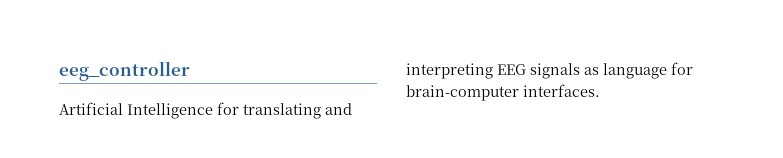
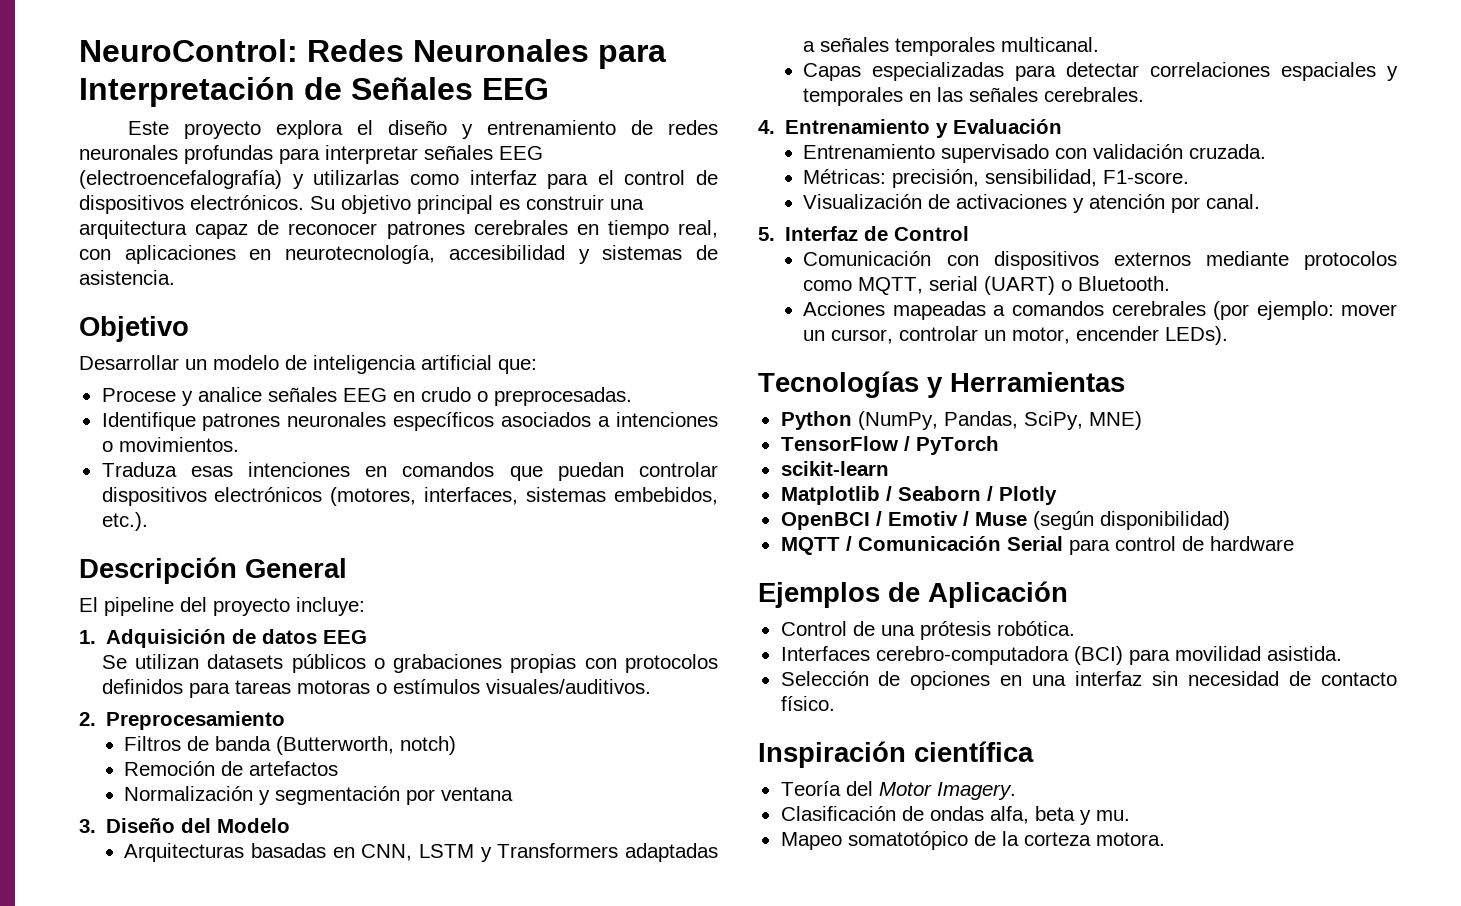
- eeg_controller
- Artificial Intelligence for translating and interpreting EEG signals as language for brain-computer interfaces.
+ NeuroControl: Redes Neuronales para Interpretación de Señales EEG
+ Este proyecto explora el diseño y entrenamiento de redes neuronales profundas para interpretar señales EEG (electroencefalografía) y utilizarlas como interfaz para el control de dispositivos electrónicos. Su objetivo principal es construir una arquitectura capaz de reconocer patrones cerebrales en tiempo real, con aplicaciones en neurotecnología, accesibilidad y sistemas de asistencia.
+ Objetivo
+ Desarrollar un modelo de inteligencia artificial que:
+ Procese y analice señales EEG en crudo o preprocesadas.
+ Identifique patrones neuronales específicos asociados a intenciones o movimientos.
+ Traduza esas intenciones en comandos que puedan controlar dispositivos electrónicos (motores, interfaces, sistemas embebidos, etc.).
+ Descripción General
+ El pipeline del proyecto incluye:
+ 1. Adquisición de datos EEG
+ Se utilizan datasets públicos o grabaciones propias con protocolos definidos para tareas motoras o estímulos visuales/auditivos.
+ 2. Preprocesamiento
+ Filtros de banda (Butterworth, notch)
+ Remoción de artefactos
+ Normalización y segmentación por ventana
+ 3. Diseño del Modelo
+ Arquitecturas basadas en CNN, LSTM y Transformers adaptadas a señales temporales multicanal.
+ Capas especializadas para detectar correlaciones espaciales y temporales en las señales cerebrales.
+ 4. Entrenamiento y Evaluación
+ Entrenamiento supervisado con validación cruzada.
+ Métricas: precisión, sensibilidad, F1-score.
+ Visualización de activaciones y atención por canal.
+ 5. Interfaz de Control
+ Comunicación con dispositivos externos mediante protocolos como MQTT, serial (UART) o Bluetooth.
+ Acciones mapeadas a comandos cerebrales (por ejemplo: mover un cursor, controlar un motor, encender LEDs).
+ Tecnologías y Herramientas
+ Python (NumPy, Pandas, SciPy, MNE)
+ TensorFlow / PyTorch
+ scikit-learn
+ Matplotlib / Seaborn / Plotly
+ OpenBCI / Emotiv / Muse (según disponibilidad)
+ MQTT / Comunicación Serial para control de hardware
+ Ejemplos de Aplicación
+ Control de una prótesis robótica.
+ Interfaces cerebro-computadora (BCI) para movilidad asistida.
+ Selección de opciones en una interfaz sin necesidad de contacto físico.
+ Inspiración científica
+ Teoría del Motor Imagery.
+ Clasificación de ondas alfa, beta y mu.
+ Mapeo somatotópico de la corteza motora.

